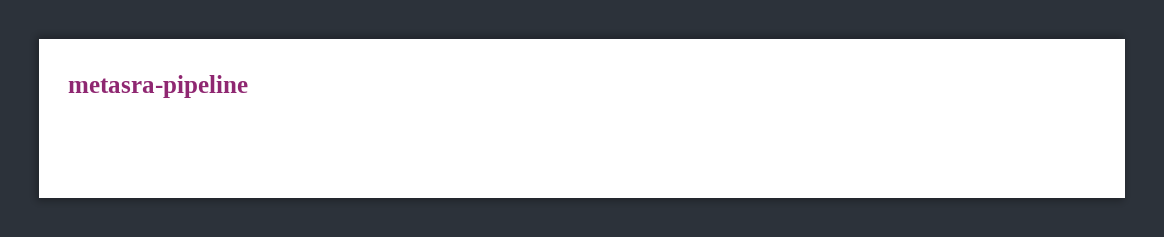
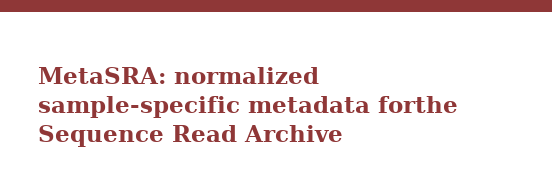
- metasra-pipeline
+ MetaSRA: normalized sample-specific metadata forthe Sequence Read Archive

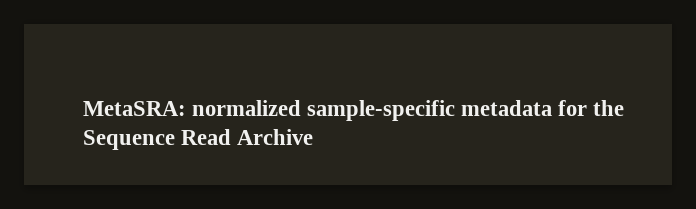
- MetaSRA: normalized sample-specific metadata forthe Sequence Read Archive
+ MetaSRA: normalized sample-specific metadata for the Sequence Read Archive

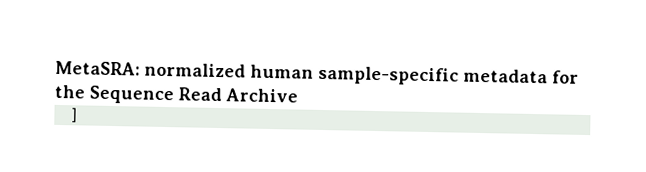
- MetaSRA: normalized sample-specific metadata for the Sequence Read Archive
+ MetaSRA: normalized human sample-specific metadata for the Sequence Read Archive
+ ]

